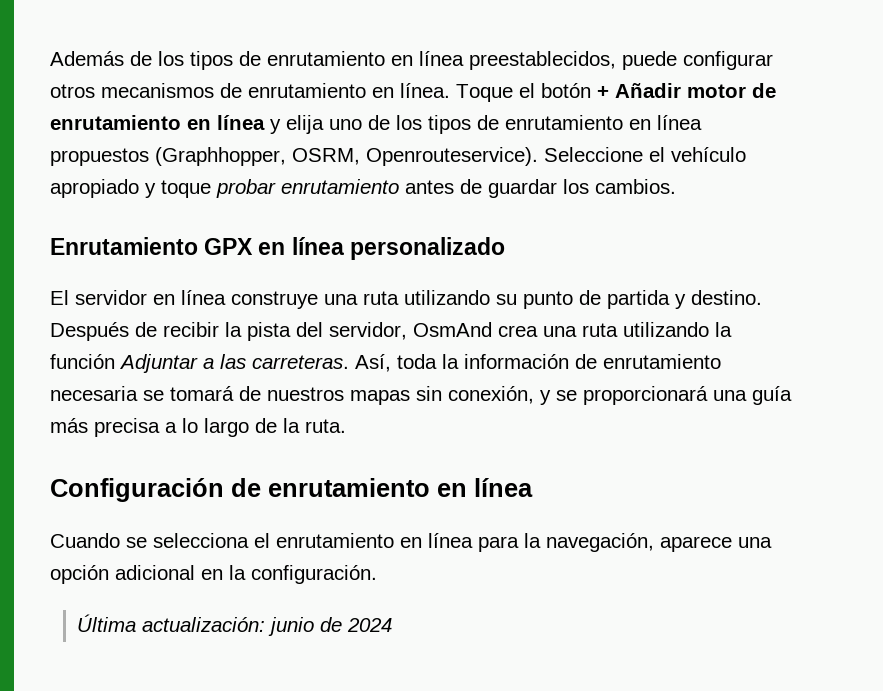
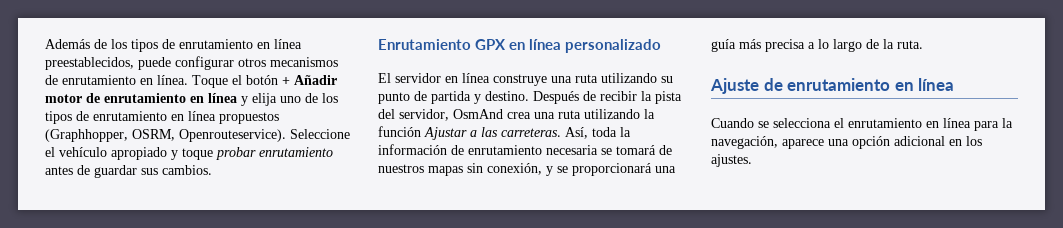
- Seleccione el vehículo apropiado y toque probar enrutamiento antes de guardar los cambios.
+ Seleccione el vehículo apropiado y toque probar enrutamiento antes de guardar sus cambios.
- Después de recibir la pista del servidor, OsmAnd crea una ruta utilizando la función Adjuntar a las carreteras.
+ Después de recibir la pista del servidor, OsmAnd crea una ruta utilizando la función Ajustar a las carreteras.
- Configuración de enrutamiento en línea
+ Ajuste de enrutamiento en línea
- Cuando se selecciona el enrutamiento en línea para la navegación, aparece una opción adicional en la configuración.
- Última actualización: junio de 2024
+ Cuando se selecciona el enrutamiento en línea para la navegación, aparece una opción adicional en los ajustes.

